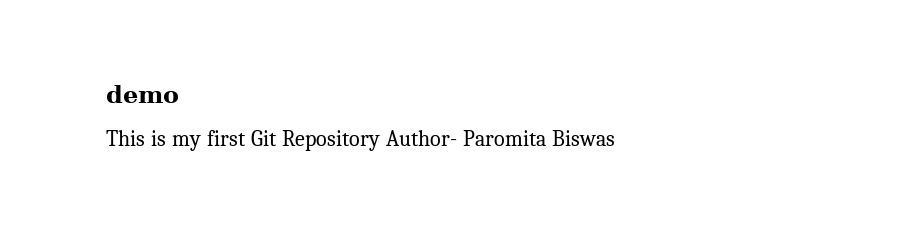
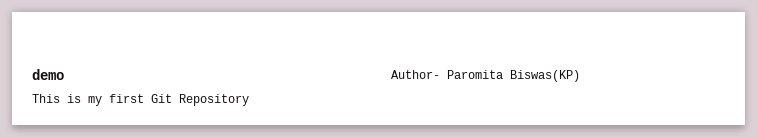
- This is my first Git Repository Author- Paromita Biswas
+ This is my first Git Repository
+ Author- Paromita Biswas(KP)

